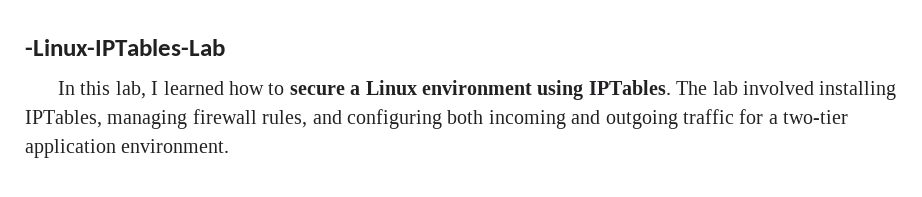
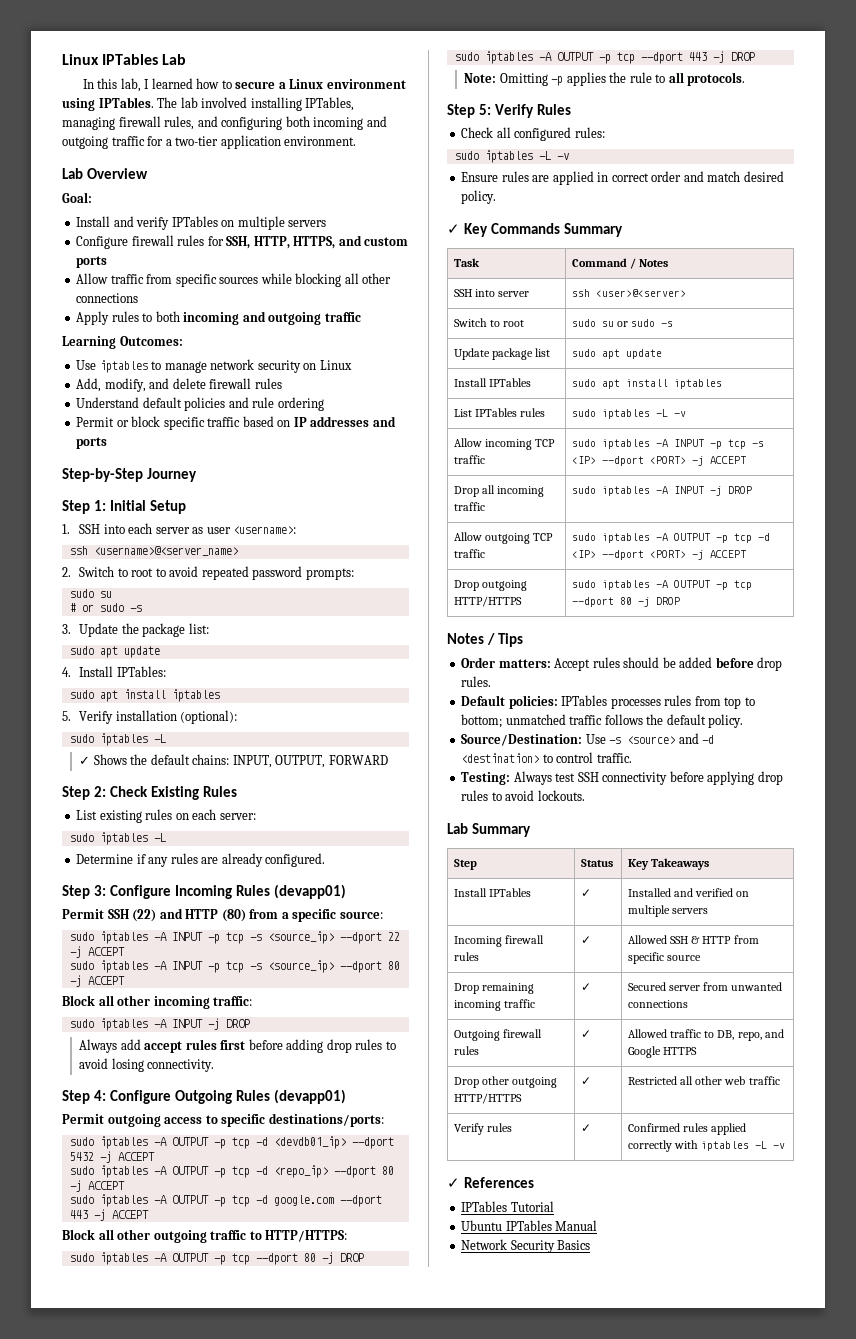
- -Linux-IPTables-Lab
+ Linux IPTables Lab
+ Lab Overview
+ Goal:
+ Install and verify IPTables on multiple servers
+ Configure firewall rules for SSH, HTTP, HTTPS, and custom ports
+ Allow traffic from specific sources while blocking all other connections
+ Apply rules to both incoming and outgoing traffic
+ Learning Outcomes:
+ Use iptables to manage network security on Linux
+ Add, modify, and delete firewall rules
+ Understand default policies and rule ordering
+ Permit or block specific traffic based on IP addresses and ports
+ Step-by-Step Journey
+ Step 1: Initial Setup
+ 1. SSH into each server as user <username>:
+ ssh <username>@<server_name>
+ 2. Switch to root to avoid repeated password prompts:
+ sudo su
+ # or sudo -s
+ 3. Update the package list:
+ sudo apt update
+ 4. Install IPTables:
+ sudo apt install iptables
+ 5. Verify installation (optional):
+ sudo iptables -L
+ ✓ Shows the default chains: INPUT, OUTPUT, FORWARD
+ Step 2: Check Existing Rules
+ List existing rules on each server:
+ sudo iptables -L
+ Determine if any rules are already configured.
+ Step 3: Configure Incoming Rules (devapp01)
+ Permit SSH (22) and HTTP (80) from a specific source:
+ sudo iptables -A INPUT -p tcp -s <source_ip> --dport 22 -j ACCEPT
+ sudo iptables -A INPUT -p tcp -s <source_ip> --dport 80 -j ACCEPT
+ Block all other incoming traffic:
+ sudo iptables -A INPUT -j DROP
+ Always add accept rules first before adding drop rules to avoid losing connectivity.
+ Step 4: Configure Outgoing Rules (devapp01)
+ Permit outgoing access to specific destinations/ports:
+ sudo iptables -A OUTPUT -p tcp -d <devdb01_ip> --dport 5432 -j ACCEPT
+ sudo iptables -A OUTPUT -p tcp -d <repo_ip> --dport 80 -j ACCEPT
+ sudo iptables -A OUTPUT -p tcp -d google.com --dport 443 -j ACCEPT
+ Block all other outgoing traffic to HTTP/HTTPS:
+ sudo iptables -A OUTPUT -p tcp --dport 80 -j DROP
+ sudo iptables -A OUTPUT -p tcp --dport 443 -j DROP
+ Note: Omitting -p applies the rule to all protocols.
+ Step 5: Verify Rules
+ Check all configured rules:
+ sudo iptables -L -v
+ Ensure rules are applied in correct order and match desired policy.
+ ✓ Key Commands Summary
+ Task | Command / Notes
+ SSH into server | ssh <user>@<server>
+ Switch to root | sudo su or sudo -s
+ Update package list | sudo apt update
+ Install IPTables | sudo apt install iptables
+ List IPTables rules | sudo iptables -L -v
+ Allow incoming TCP traffic | sudo iptables -A INPUT -p tcp -s <IP> --dport <PORT> -j ACCEPT
+ Drop all incoming traffic | sudo iptables -A INPUT -j DROP
+ Allow outgoing TCP traffic | sudo iptables -A OUTPUT -p tcp -d <IP> --dport <PORT> -j ACCEPT
+ Drop outgoing HTTP/HTTPS | sudo iptables -A OUTPUT -p tcp --dport 80 -j DROP
+ Notes / Tips
+ Order matters: Accept rules should be added before drop rules.
+ Default policies: IPTables processes rules from top to bottom; unmatched traffic follows the default policy.
+ Source/Destination: Use -s <source> and -d <destination> to control traffic.
+ Testing: Always test SSH connectivity before applying drop rules to avoid lockouts.
+ Lab Summary
+ Step | Status | Key Takeaways
+ Install IPTables | ✓ | Installed and verified on multiple servers
+ Incoming firewall rules | ✓ | Allowed SSH & HTTP from specific source
+ Drop remaining incoming traffic | ✓ | Secured server from unwanted connections
+ Outgoing firewall rules | ✓ | Allowed traffic to DB, repo, and Google HTTPS
+ Drop other outgoing HTTP/HTTPS | ✓ | Restricted all other web traffic
+ Verify rules | ✓ | Confirmed rules applied correctly with iptables -L -v
+ ✓ References
+ IPTables Tutorial
+ Ubuntu IPTables Manual
+ Network Security Basics

